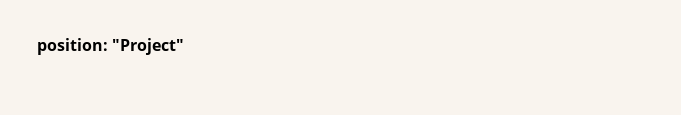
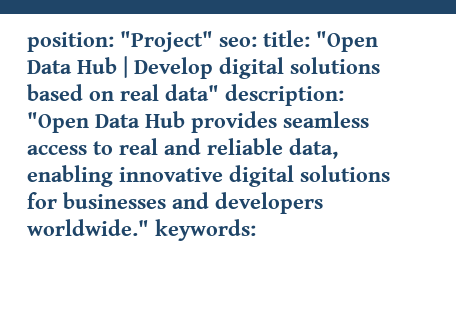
- position: "Project"
+ position: "Project" seo: title: "Open Data Hub | Develop digital solutions based on real data" description: "Open Data Hub provides seamless access to real and reliable data, enabling innovative digital solutions for businesses and developers worldwide." keywords:

